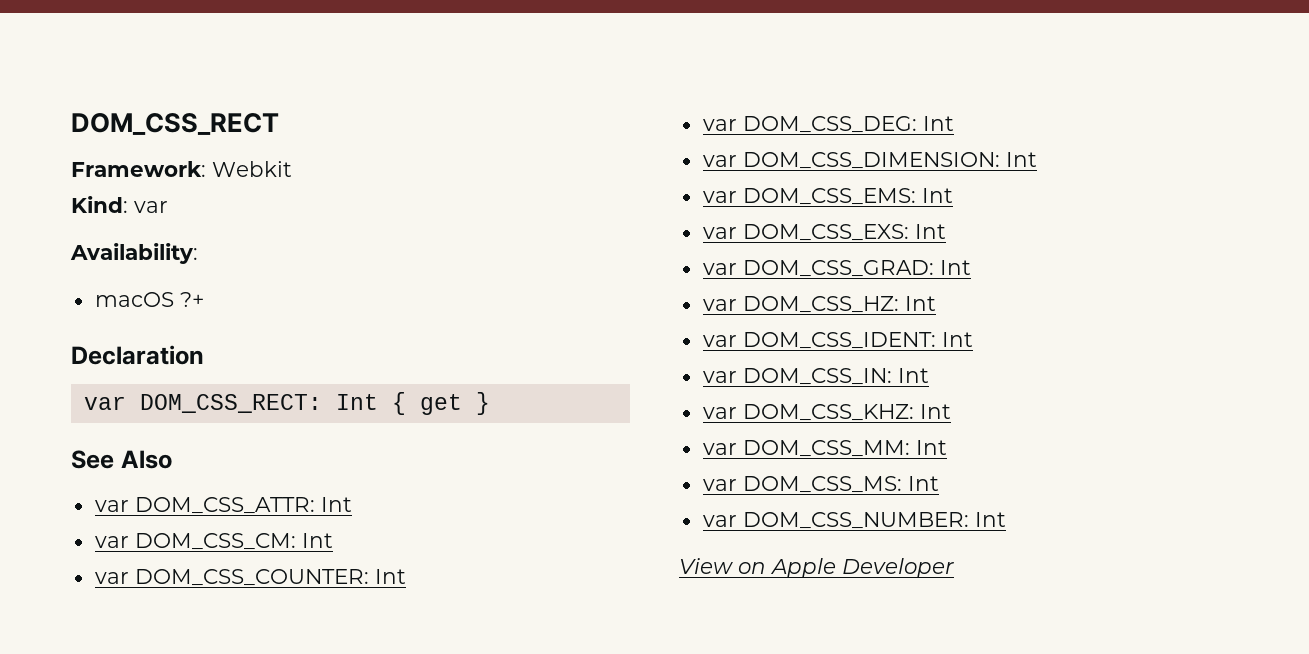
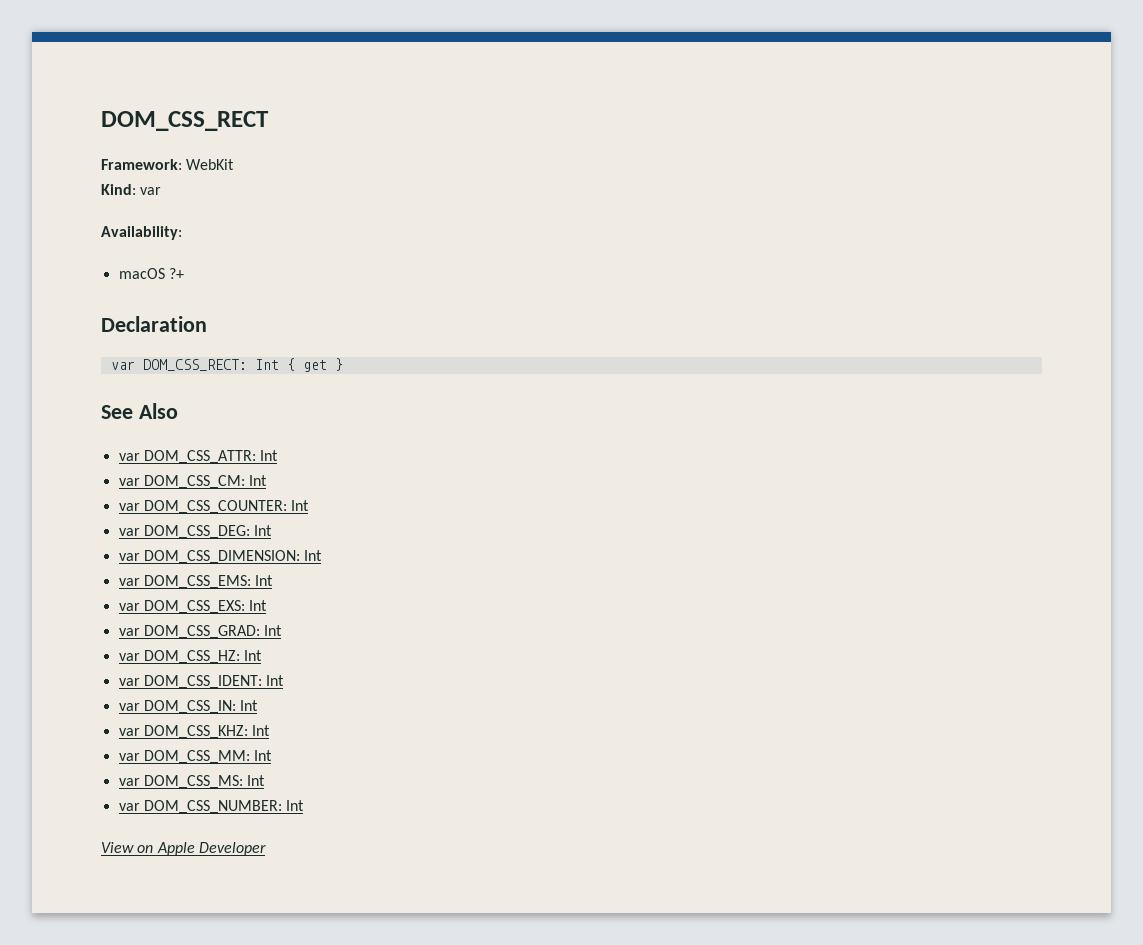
- Framework: Webkit
+ Framework: WebKit

